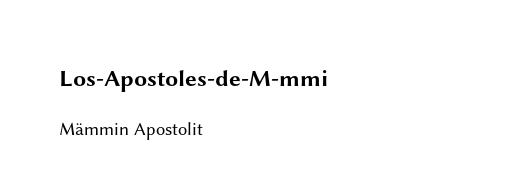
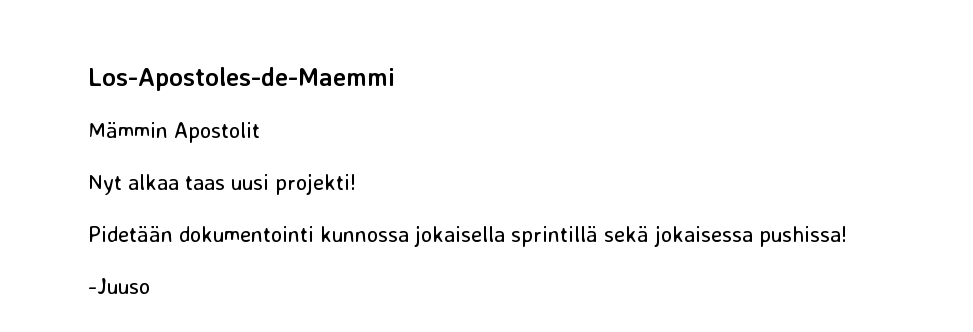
- Los-Apostoles-de-M-mmi
+ Los-Apostoles-de-Maemmi
+ Nyt alkaa taas uusi projekti!
+ Pidetään dokumentointi kunnossa jokaisella sprintillä sekä jokaisessa pushissa!
+ -Juuso

